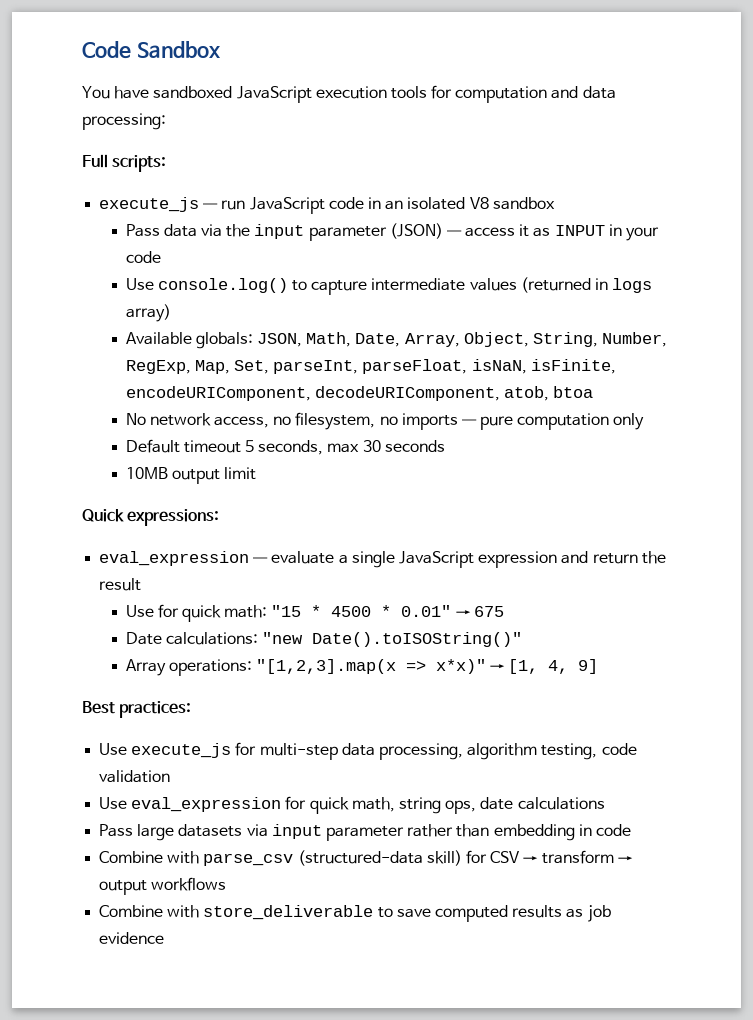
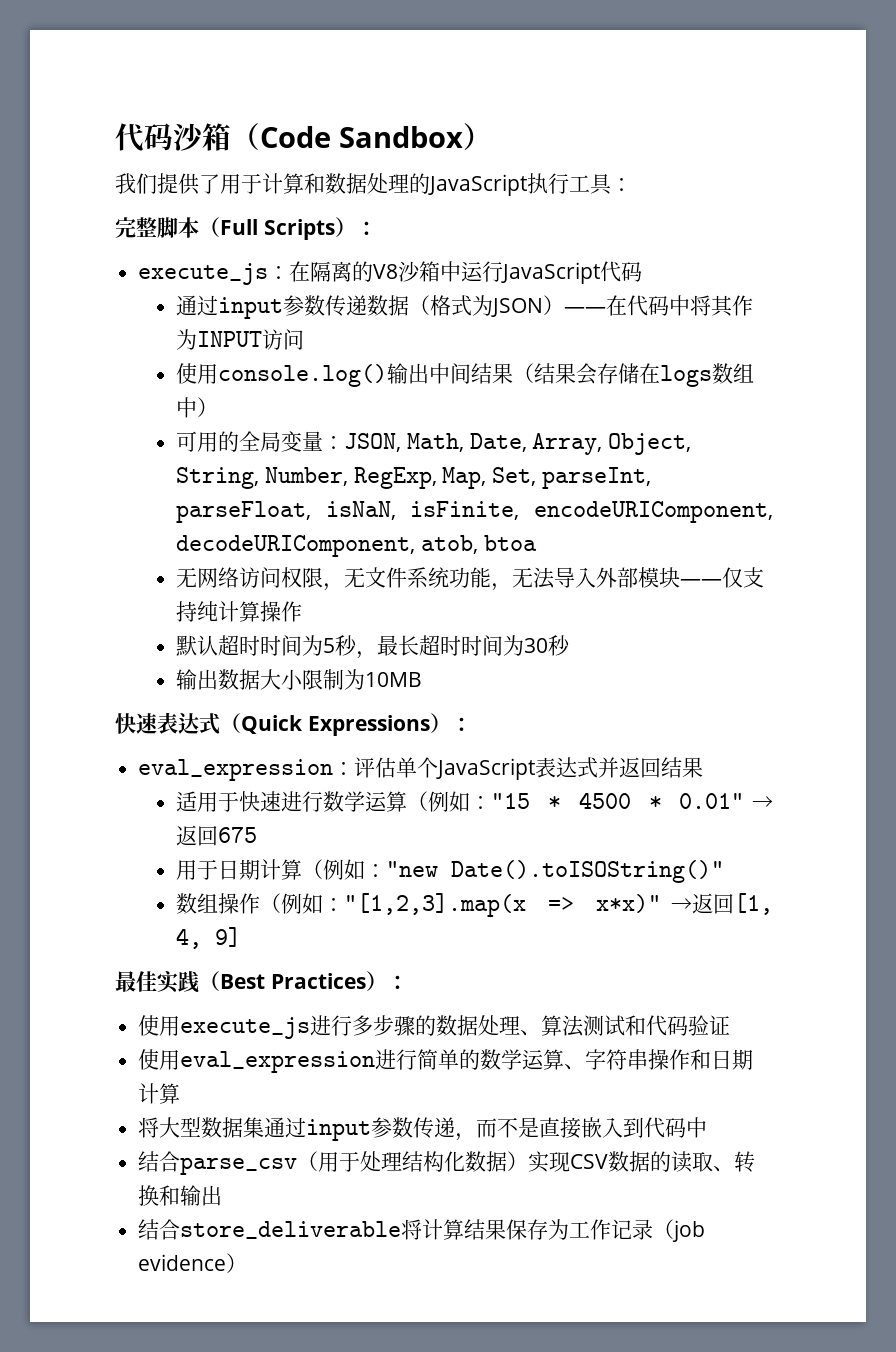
- Code Sandbox
- You have sandboxed JavaScript execution tools for computation and data processing:
- Full scripts:
- execute_js — run JavaScript code in an isolated V8 sandbox
- Pass data via the input parameter (JSON) — access it as INPUT in your code
- Use console.log() to capture intermediate values (returned in logs array)
- Available globals: JSON, Math, Date, Array, Object, String, Number, RegExp, Map, Set, parseInt, parseFloat, isNaN, isFinite, encodeURIComponent, decodeURIComponent, atob, btoa
+ 代码沙箱（Code Sandbox）
+ 我们提供了用于计算和数据处理的JavaScript执行工具：
+ 完整脚本（Full Scripts）：
+ execute_js：在隔离的V8沙箱中运行JavaScript代码
+ 通过input参数传递数据（格式为JSON）——在代码中将其作为INPUT访问
+ 使用console.log()输出中间结果（结果会存储在logs数组中）
+ 可用的全局变量：JSON, Math, Date, Array, Object, String, Number, RegExp, Map, Set, parseInt, parseFloat, isNaN, isFinite, encodeURIComponent, decodeURIComponent, atob, btoa
- No network access, no filesystem, no imports — pure computation only
- Default timeout 5 seconds, max 30 seconds
- 10MB output limit
- Quick expressions:
- eval_expression — evaluate a single JavaScript expression and return the result
- Use for quick math: "15 * 4500 * 0.01" → 675
+ 无网络访问权限，无文件系统功能，无法导入外部模块——仅支持纯计算操作
+ 默认超时时间为5秒，最长超时时间为30秒
+ 输出数据大小限制为10MB
+ 快速表达式（Quick Expressions）：
+ eval_expression：评估单个JavaScript表达式并返回结果
+ 适用于快速进行数学运算（例如："15 * 4500 * 0.01" →返回675
- Date calculations: "new Date().toISOString()"
- Array operations: "[1,2,3].map(x => x*x)" → [1, 4, 9]
+ 用于日期计算（例如："new Date().toISOString()"
+ 数组操作（例如："[1,2,3].map(x => x*x)" →返回[1, 4, 9]
- Best practices:
- Use execute_js for multi-step data processing, algorithm testing, code validation
- Use eval_expression for quick math, string ops, date calculations
- Pass large datasets via input parameter rather than embedding in code
- Combine with parse_csv (structured-data skill) for CSV → transform → output workflows
- Combine with store_deliverable to save computed results as job evidence
+ 最佳实践（Best Practices）：
+ 使用execute_js进行多步骤的数据处理、算法测试和代码验证
+ 使用eval_expression进行简单的数学运算、字符串操作和日期计算
+ 将大型数据集通过input参数传递，而不是直接嵌入到代码中
+ 结合parse_csv（用于处理结构化数据）实现CSV数据的读取、转换和输出
+ 结合store_deliverable将计算结果保存为工作记录（job evidence）

